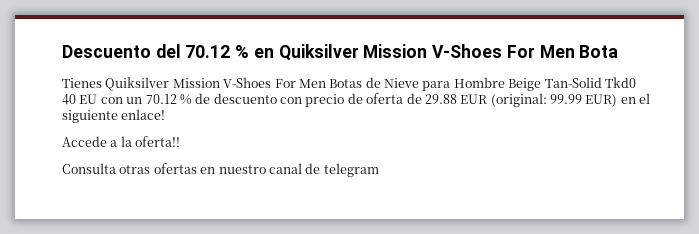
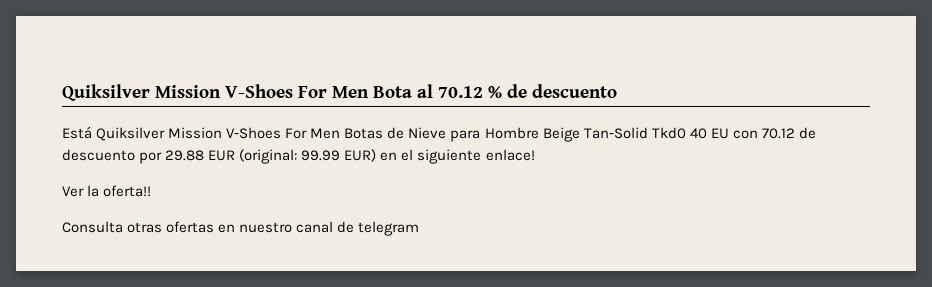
- Descuento del 70.12 % en Quiksilver Mission V-Shoes For Men Bota
- Tienes Quiksilver Mission V-Shoes For Men Botas de Nieve para Hombre Beige Tan-Solid Tkd0 40 EU con un 70.12 % de descuento con precio de oferta de 29.88 EUR (original: 99.99 EUR) en el siguiente enlace!
+ Quiksilver Mission V-Shoes For Men Bota al 70.12 % de descuento
+ Está Quiksilver Mission V-Shoes For Men Botas de Nieve para Hombre Beige Tan-Solid Tkd0 40 EU con 70.12 de descuento por 29.88 EUR (original: 99.99 EUR) en el siguiente enlace!
- Accede a la oferta!!
+ Ver la oferta!!

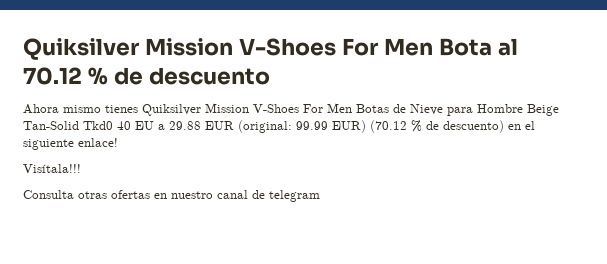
- Está Quiksilver Mission V-Shoes For Men Botas de Nieve para Hombre Beige Tan-Solid Tkd0 40 EU con 70.12 de descuento por 29.88 EUR (original: 99.99 EUR) en el siguiente enlace!
+ Ahora mismo tienes Quiksilver Mission V-Shoes For Men Botas de Nieve para Hombre Beige Tan-Solid Tkd0 40 EU a 29.88 EUR (original: 99.99 EUR) (70.12 % de descuento) en el siguiente enlace!
- Ver la oferta!!
+ Visítala!!!

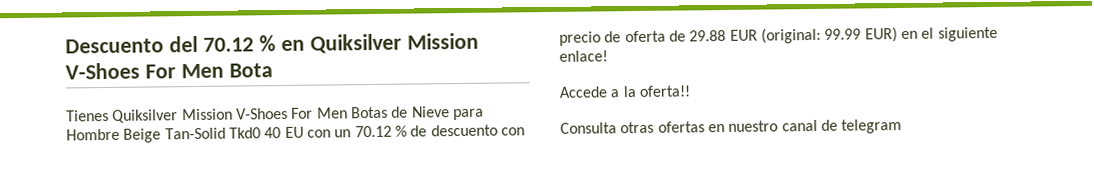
- Quiksilver Mission V-Shoes For Men Bota al 70.12 % de descuento
- Ahora mismo tienes Quiksilver Mission V-Shoes For Men Botas de Nieve para Hombre Beige Tan-Solid Tkd0 40 EU a 29.88 EUR (original: 99.99 EUR) (70.12 % de descuento) en el siguiente enlace!
+ Descuento del 70.12 % en Quiksilver Mission V-Shoes For Men Bota
+ Tienes Quiksilver Mission V-Shoes For Men Botas de Nieve para Hombre Beige Tan-Solid Tkd0 40 EU con un 70.12 % de descuento con precio de oferta de 29.88 EUR (original: 99.99 EUR) en el siguiente enlace!
- Visítala!!!
+ Accede a la oferta!!

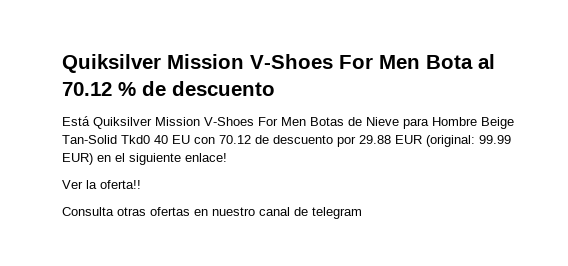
- Descuento del 70.12 % en Quiksilver Mission V-Shoes For Men Bota
- Tienes Quiksilver Mission V-Shoes For Men Botas de Nieve para Hombre Beige Tan-Solid Tkd0 40 EU con un 70.12 % de descuento con precio de oferta de 29.88 EUR (original: 99.99 EUR) en el siguiente enlace!
+ Quiksilver Mission V-Shoes For Men Bota al 70.12 % de descuento
+ Está Quiksilver Mission V-Shoes For Men Botas de Nieve para Hombre Beige Tan-Solid Tkd0 40 EU con 70.12 de descuento por 29.88 EUR (original: 99.99 EUR) en el siguiente enlace!
- Accede a la oferta!!
+ Ver la oferta!!

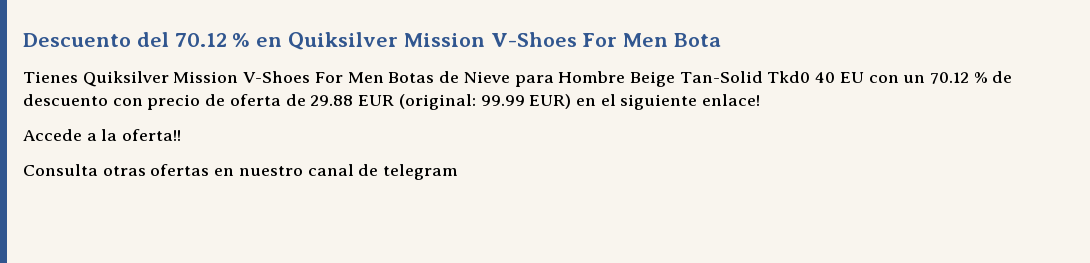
- Quiksilver Mission V-Shoes For Men Bota al 70.12 % de descuento
- Está Quiksilver Mission V-Shoes For Men Botas de Nieve para Hombre Beige Tan-Solid Tkd0 40 EU con 70.12 de descuento por 29.88 EUR (original: 99.99 EUR) en el siguiente enlace!
+ Descuento del 70.12 % en Quiksilver Mission V-Shoes For Men Bota
+ Tienes Quiksilver Mission V-Shoes For Men Botas de Nieve para Hombre Beige Tan-Solid Tkd0 40 EU con un 70.12 % de descuento con precio de oferta de 29.88 EUR (original: 99.99 EUR) en el siguiente enlace!
- Ver la oferta!!
+ Accede a la oferta!!

